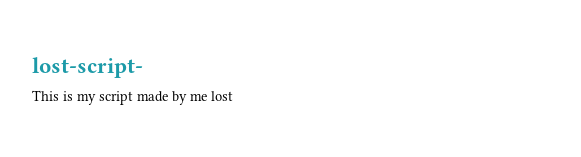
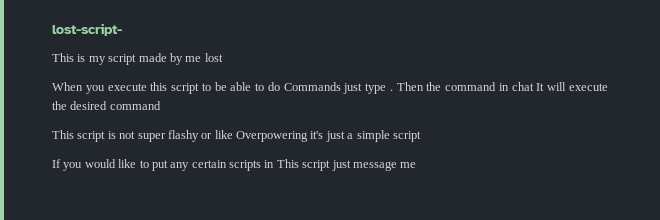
+ When you execute this script to be able to do Commands just type . Then the command in chat It will execute the desired command
+ This script is not super flashy or like Overpowering it's just a simple script
+ If you would like to put any certain scripts in This script just message me

